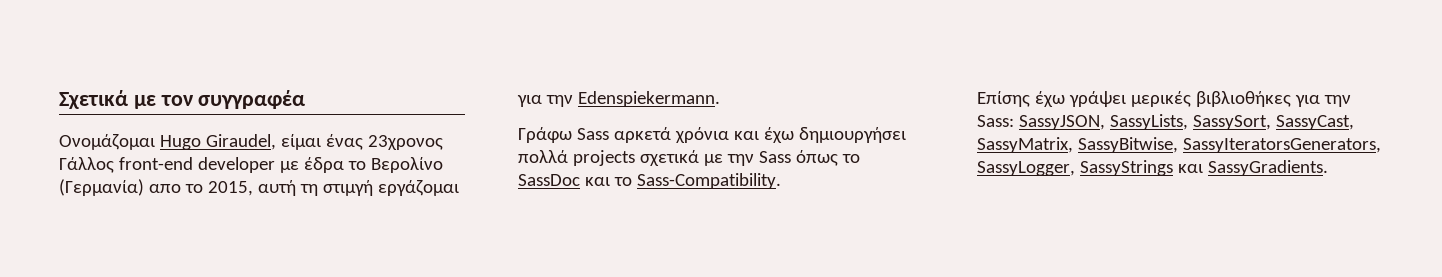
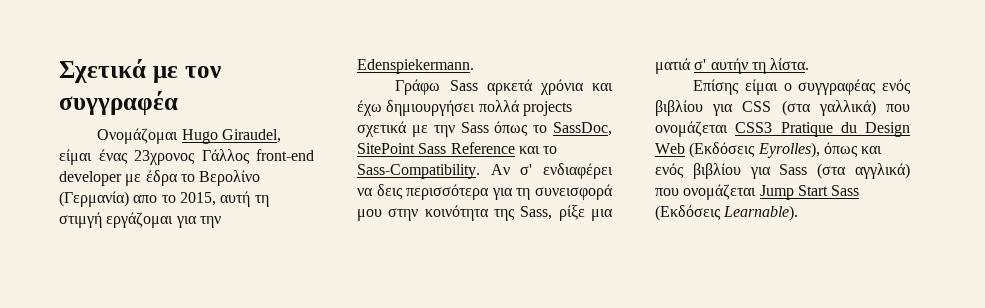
- Γράφω Sass αρκετά χρόνια και έχω δημιουργήσει πολλά projects σχετικά με την Sass όπως το SassDoc και το Sass-Compatibility.
- Επίσης έχω γράψει μερικές βιβλιοθήκες για την Sass: SassyJSON, SassyLists, SassySort, SassyCast, SassyMatrix, SassyBitwise, SassyIteratorsGenerators, SassyLogger, SassyStrings και SassyGradients.
+ Γράφω Sass αρκετά χρόνια και έχω δημιουργήσει πολλά projects σχετικά με την Sass όπως το SassDoc, SitePoint Sass Reference και το Sass-Compatibility. Αν σ' ενδιαφέρει να δεις περισσότερα για τη συνεισφορά μου στην κοινότητα της Sass, ρίξε μια ματιά σ' αυτήν τη λίστα.
+ Επίσης είμαι ο συγγραφέας ενός βιβλίου για CSS (στα γαλλικά) που ονομάζεται CSS3 Pratique du Design Web (Εκδόσεις Eyrolles), όπως και ενός βιβλίου για Sass (στα αγγλικά) που ονομάζεται Jump Start Sass (Εκδόσεις Learnable).

